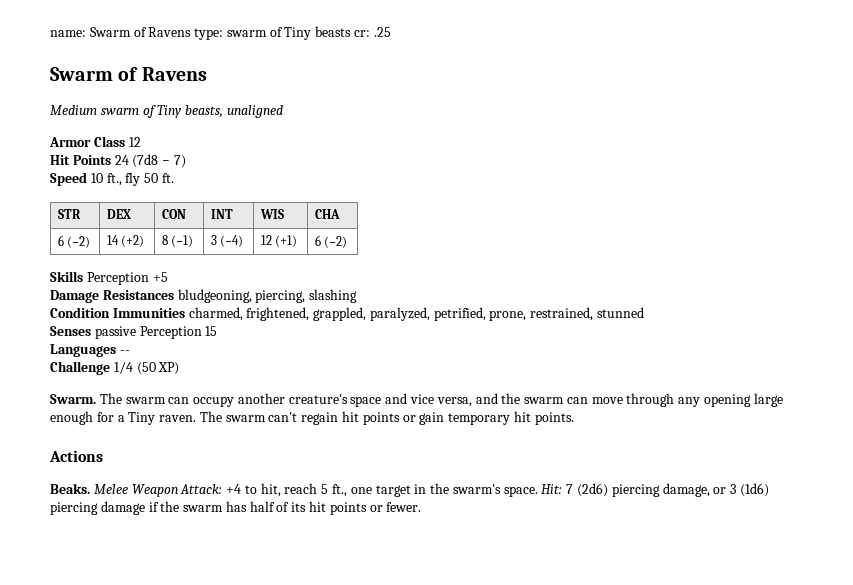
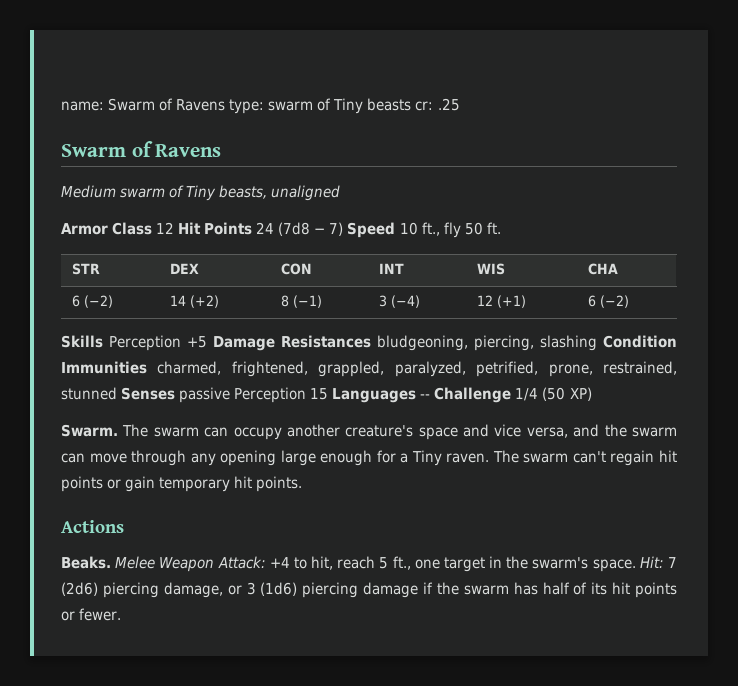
- Armor Class 12
- Hit Points 24 (7d8 − 7)
- Speed 10 ft., fly 50 ft.
+ Armor Class 12 Hit Points 24 (7d8 − 7) Speed 10 ft., fly 50 ft.
- Skills Perception +5
- Damage Resistances bludgeoning, piercing, slashing
- Condition Immunities charmed, frightened, grappled, paralyzed, petrified, prone, restrained, stunned
- Senses passive Perception 15
- Languages --
- Challenge 1/4 (50 XP)
+ Skills Perception +5 Damage Resistances bludgeoning, piercing, slashing Condition Immunities charmed, frightened, grappled, paralyzed, petrified, prone, restrained, stunned Senses passive Perception 15 Languages -- Challenge 1/4 (50 XP)

